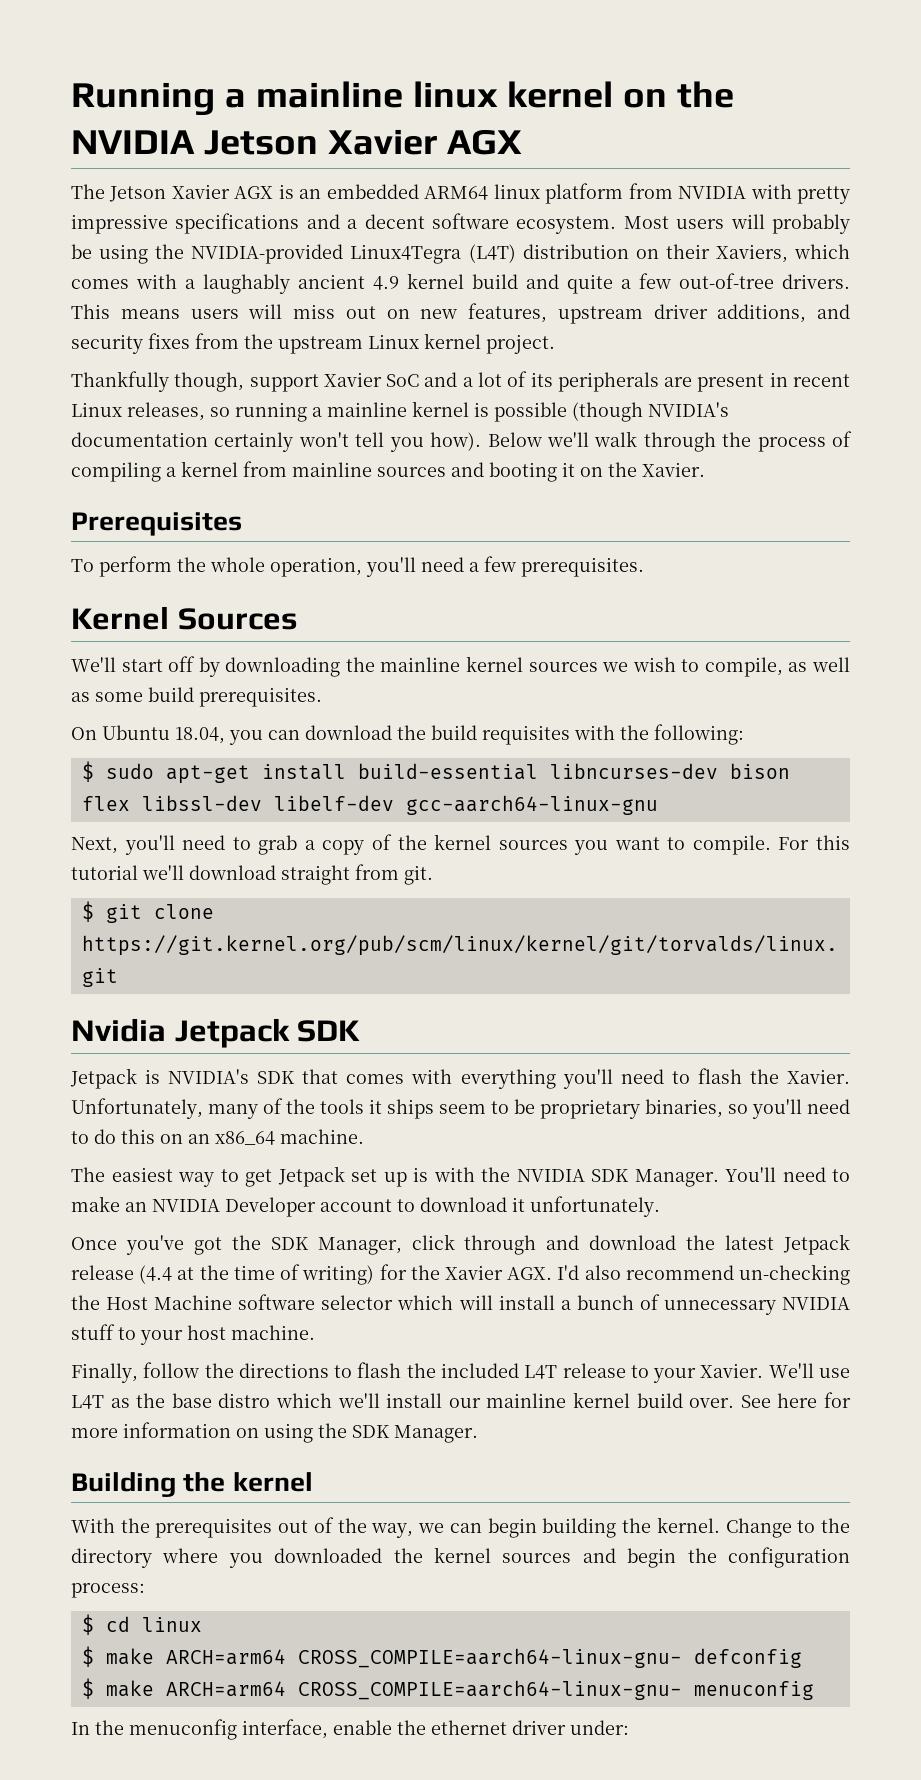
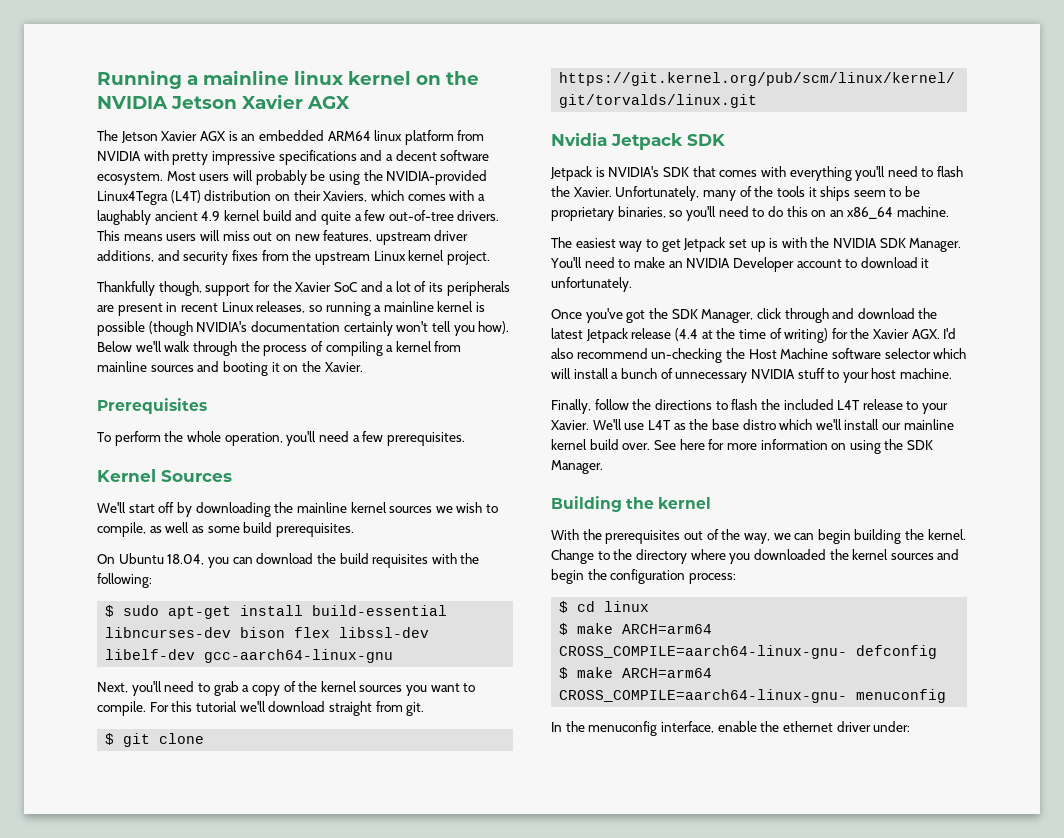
- Thankfully though, support Xavier SoC and a lot of its peripherals are present in recent Linux releases, so running a mainline kernel is possible (though NVIDIA's documentation certainly won't tell you how).
+ Thankfully though, support for the Xavier SoC and a lot of its peripherals are present in recent Linux releases, so running a mainline kernel is possible (though NVIDIA's documentation certainly won't tell you how).

